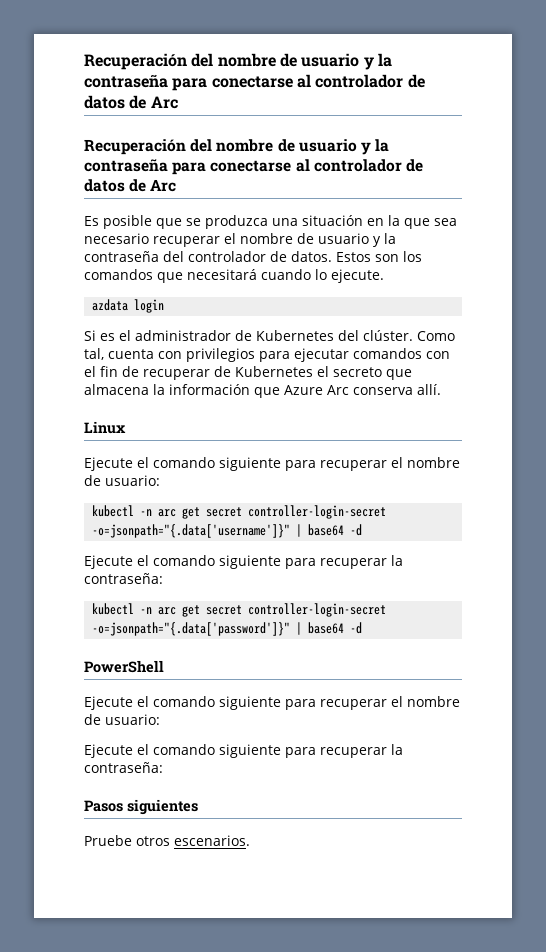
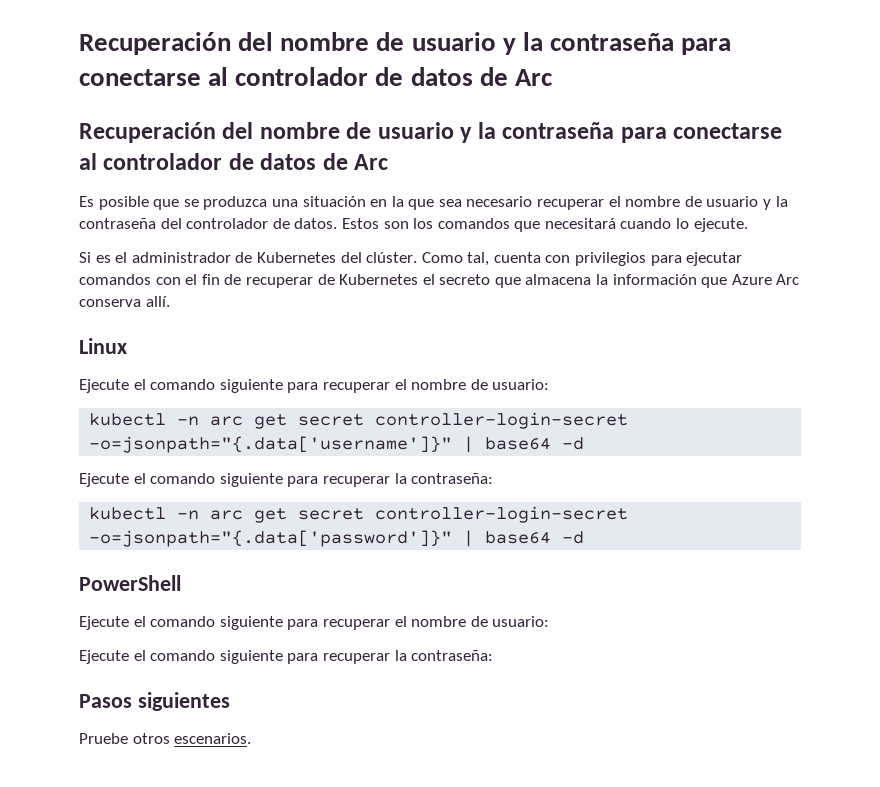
- azdata login

